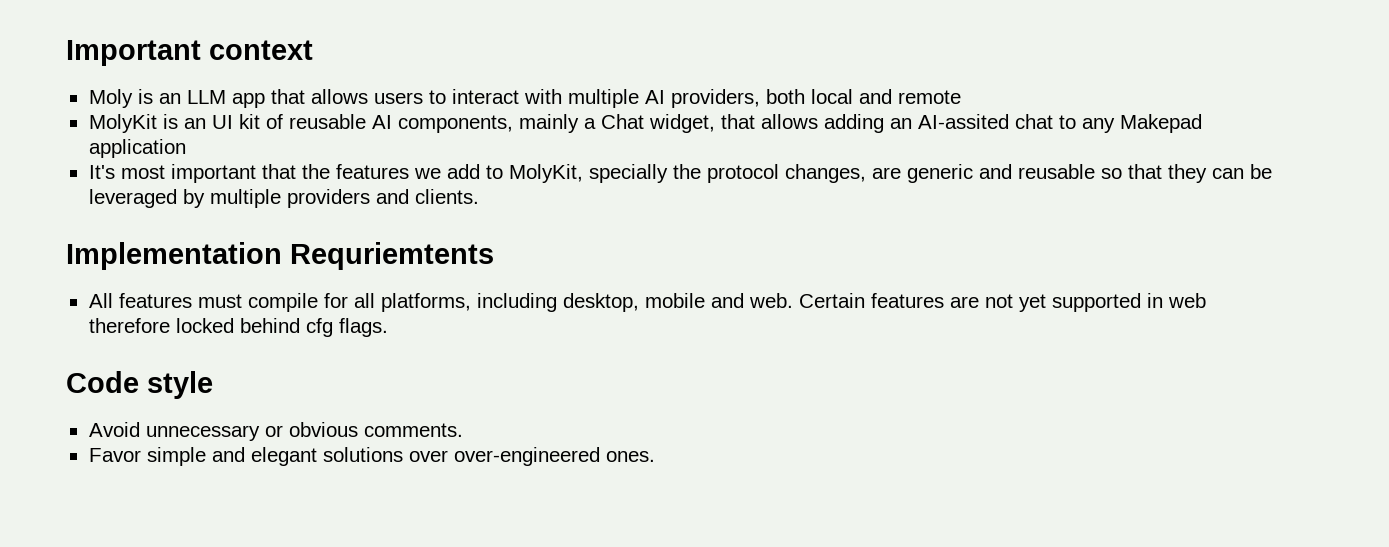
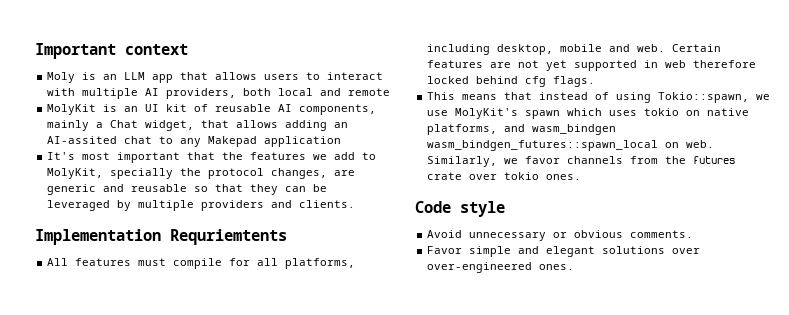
+ This means that instead of using Tokio::spawn, we use MolyKit's spawn which uses tokio on native platforms, and wasm_bindgen wasm_bindgen_futures::spawn_local on web. Similarly, we favor channels from the futures crate over tokio ones.

